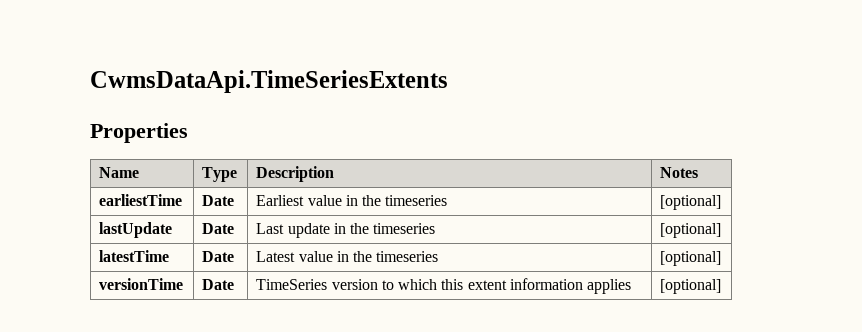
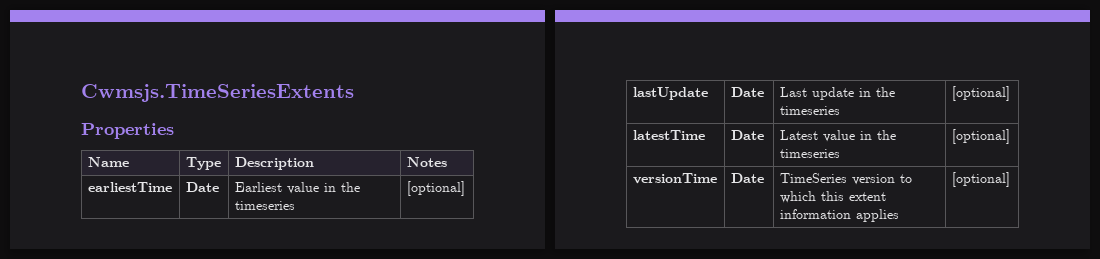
- CwmsDataApi.TimeSeriesExtents
+ Cwmsjs.TimeSeriesExtents

